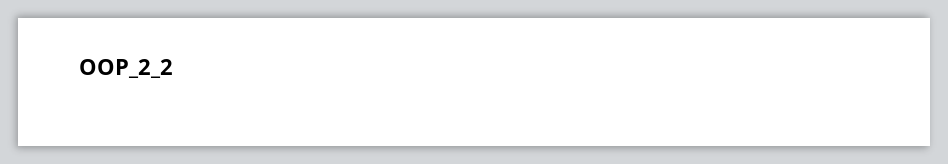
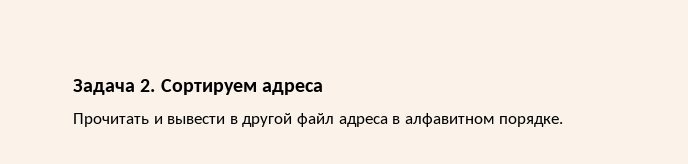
- OOP_2_2
+ Задача 2. Сортируем адреса
+ Прочитать и вывести в другой файл адреса в алфавитном порядке.

